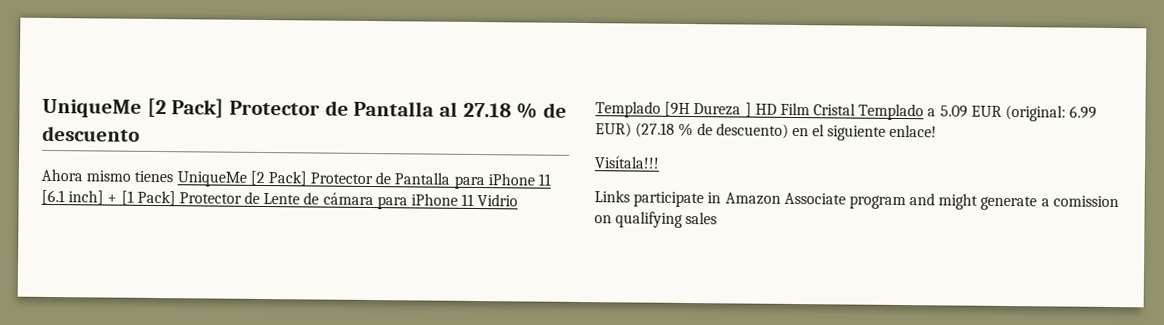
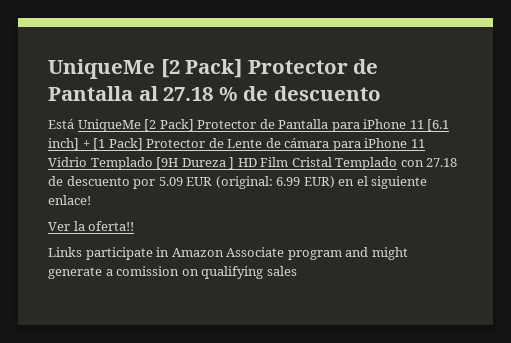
- Ahora mismo tienes UniqueMe [2 Pack] Protector de Pantalla para iPhone 11 [6.1 inch] + [1 Pack] Protector de Lente de cámara para iPhone 11 Vidrio Templado [9H Dureza ] HD Film Cristal Templado a 5.09 EUR (original: 6.99 EUR) (27.18 % de descuento) en el siguiente enlace!
+ Está UniqueMe [2 Pack] Protector de Pantalla para iPhone 11 [6.1 inch] + [1 Pack] Protector de Lente de cámara para iPhone 11 Vidrio Templado [9H Dureza ] HD Film Cristal Templado con 27.18 de descuento por 5.09 EUR (original: 6.99 EUR) en el siguiente enlace!
- Visítala!!!
+ Ver la oferta!!

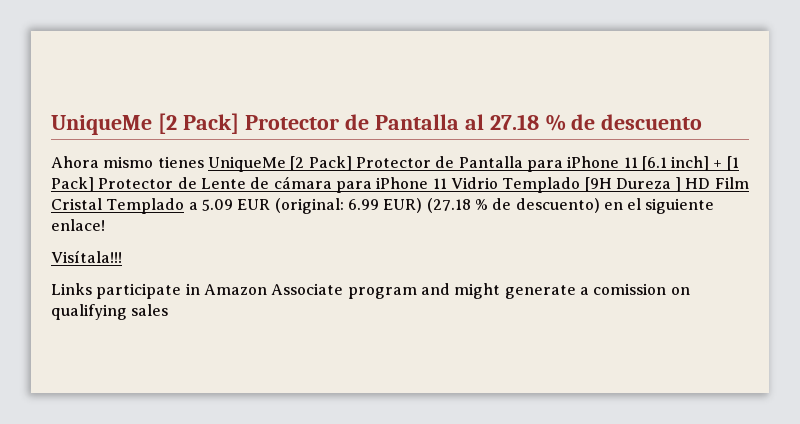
- Está UniqueMe [2 Pack] Protector de Pantalla para iPhone 11 [6.1 inch] + [1 Pack] Protector de Lente de cámara para iPhone 11 Vidrio Templado [9H Dureza ] HD Film Cristal Templado con 27.18 de descuento por 5.09 EUR (original: 6.99 EUR) en el siguiente enlace!
+ Ahora mismo tienes UniqueMe [2 Pack] Protector de Pantalla para iPhone 11 [6.1 inch] + [1 Pack] Protector de Lente de cámara para iPhone 11 Vidrio Templado [9H Dureza ] HD Film Cristal Templado a 5.09 EUR (original: 6.99 EUR) (27.18 % de descuento) en el siguiente enlace!
- Ver la oferta!!
+ Visítala!!!

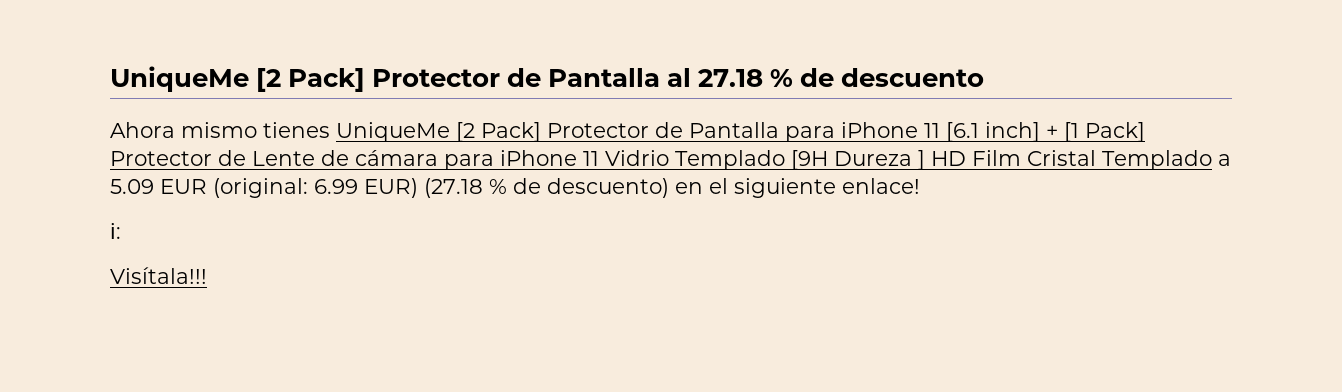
+ ℹ:
- Links participate in Amazon Associate program and might generate a comission on qualifying sales

